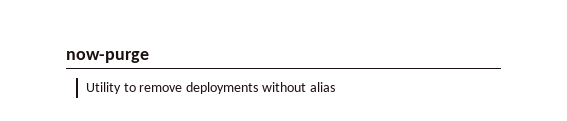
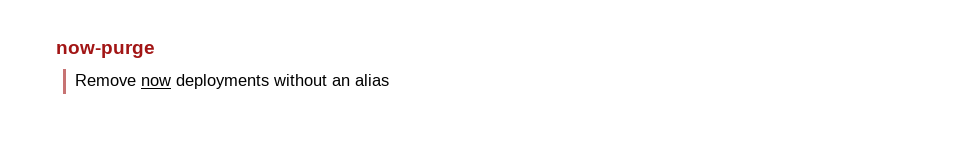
- Utility to remove deployments without alias
+ Remove now deployments without an alias

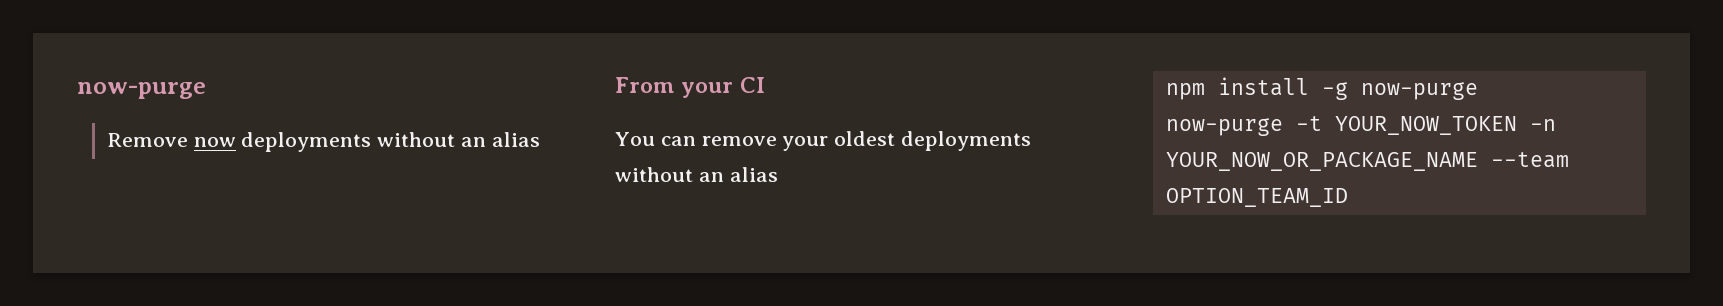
+ From your CI
+ You can remove your oldest deployments without an alias
+ npm install -g now-purge
+ now-purge -t YOUR_NOW_TOKEN -n YOUR_NOW_OR_PACKAGE_NAME --team OPTION_TEAM_ID

